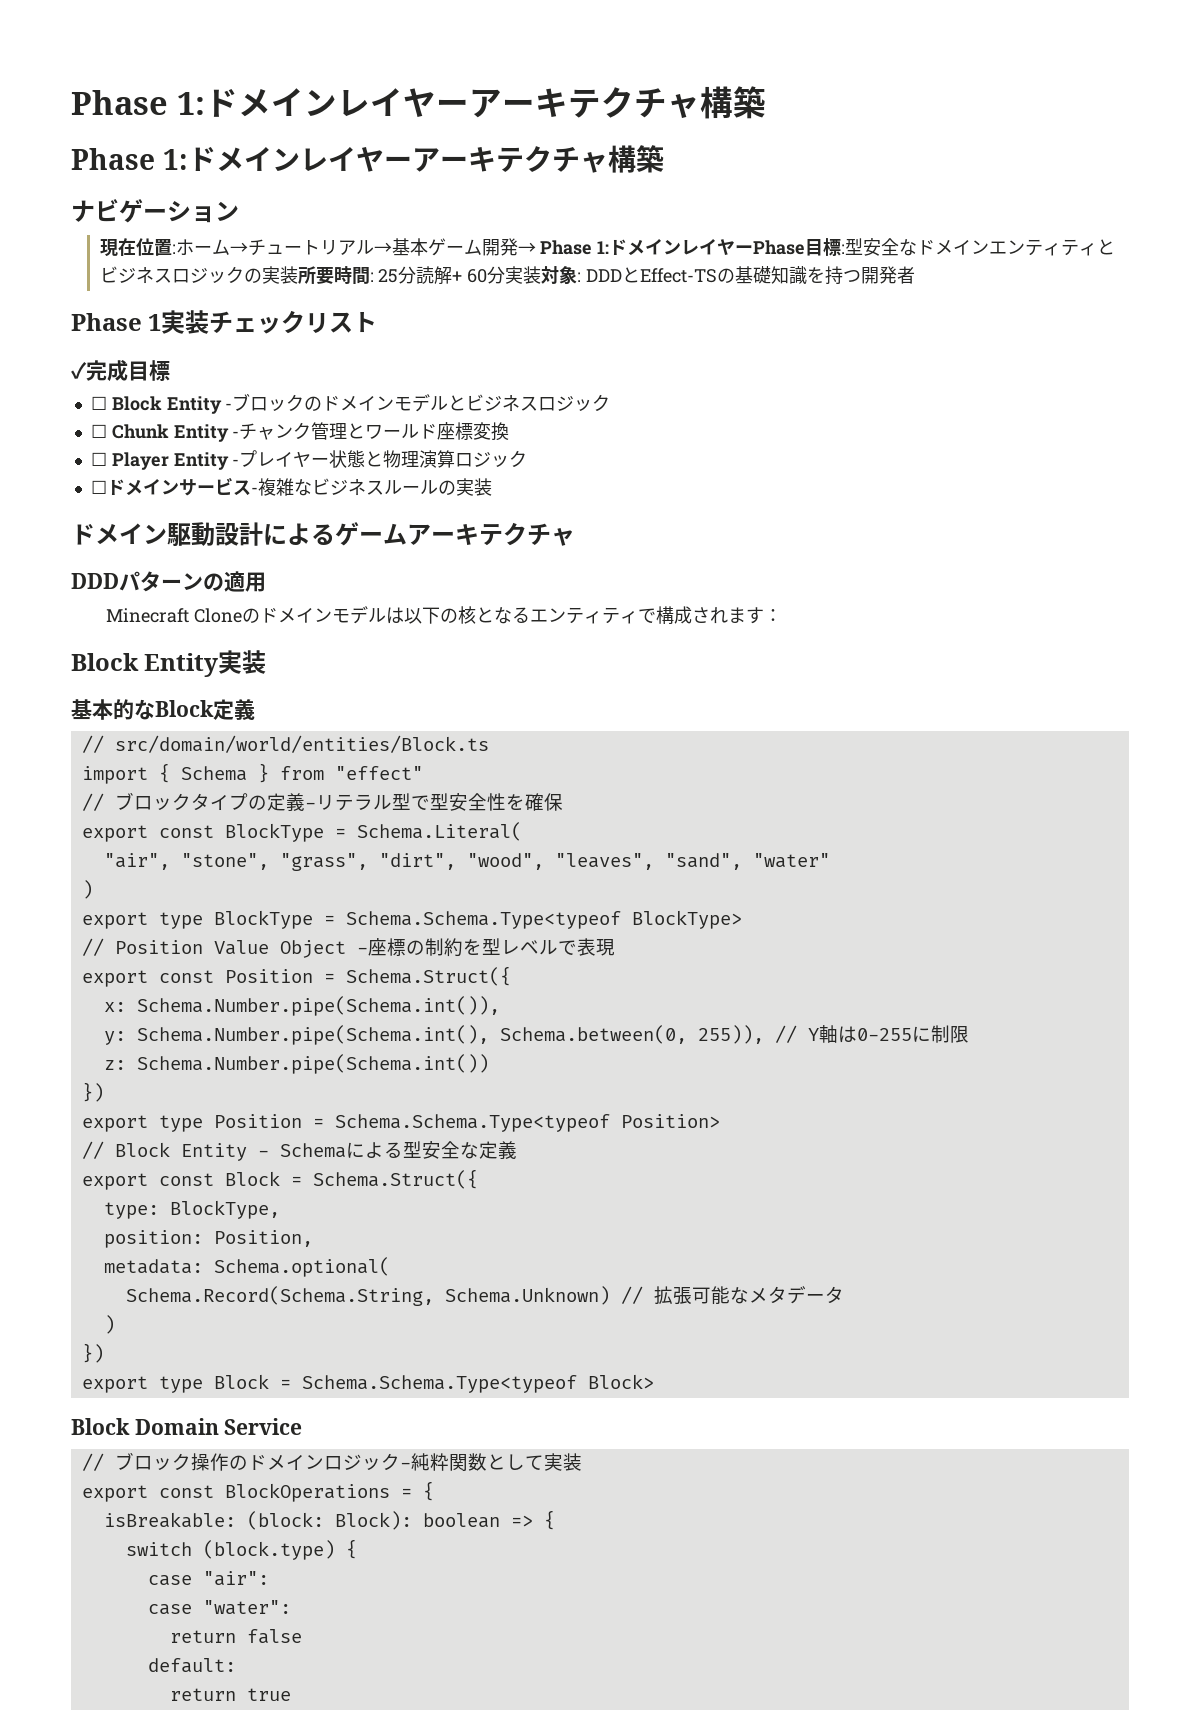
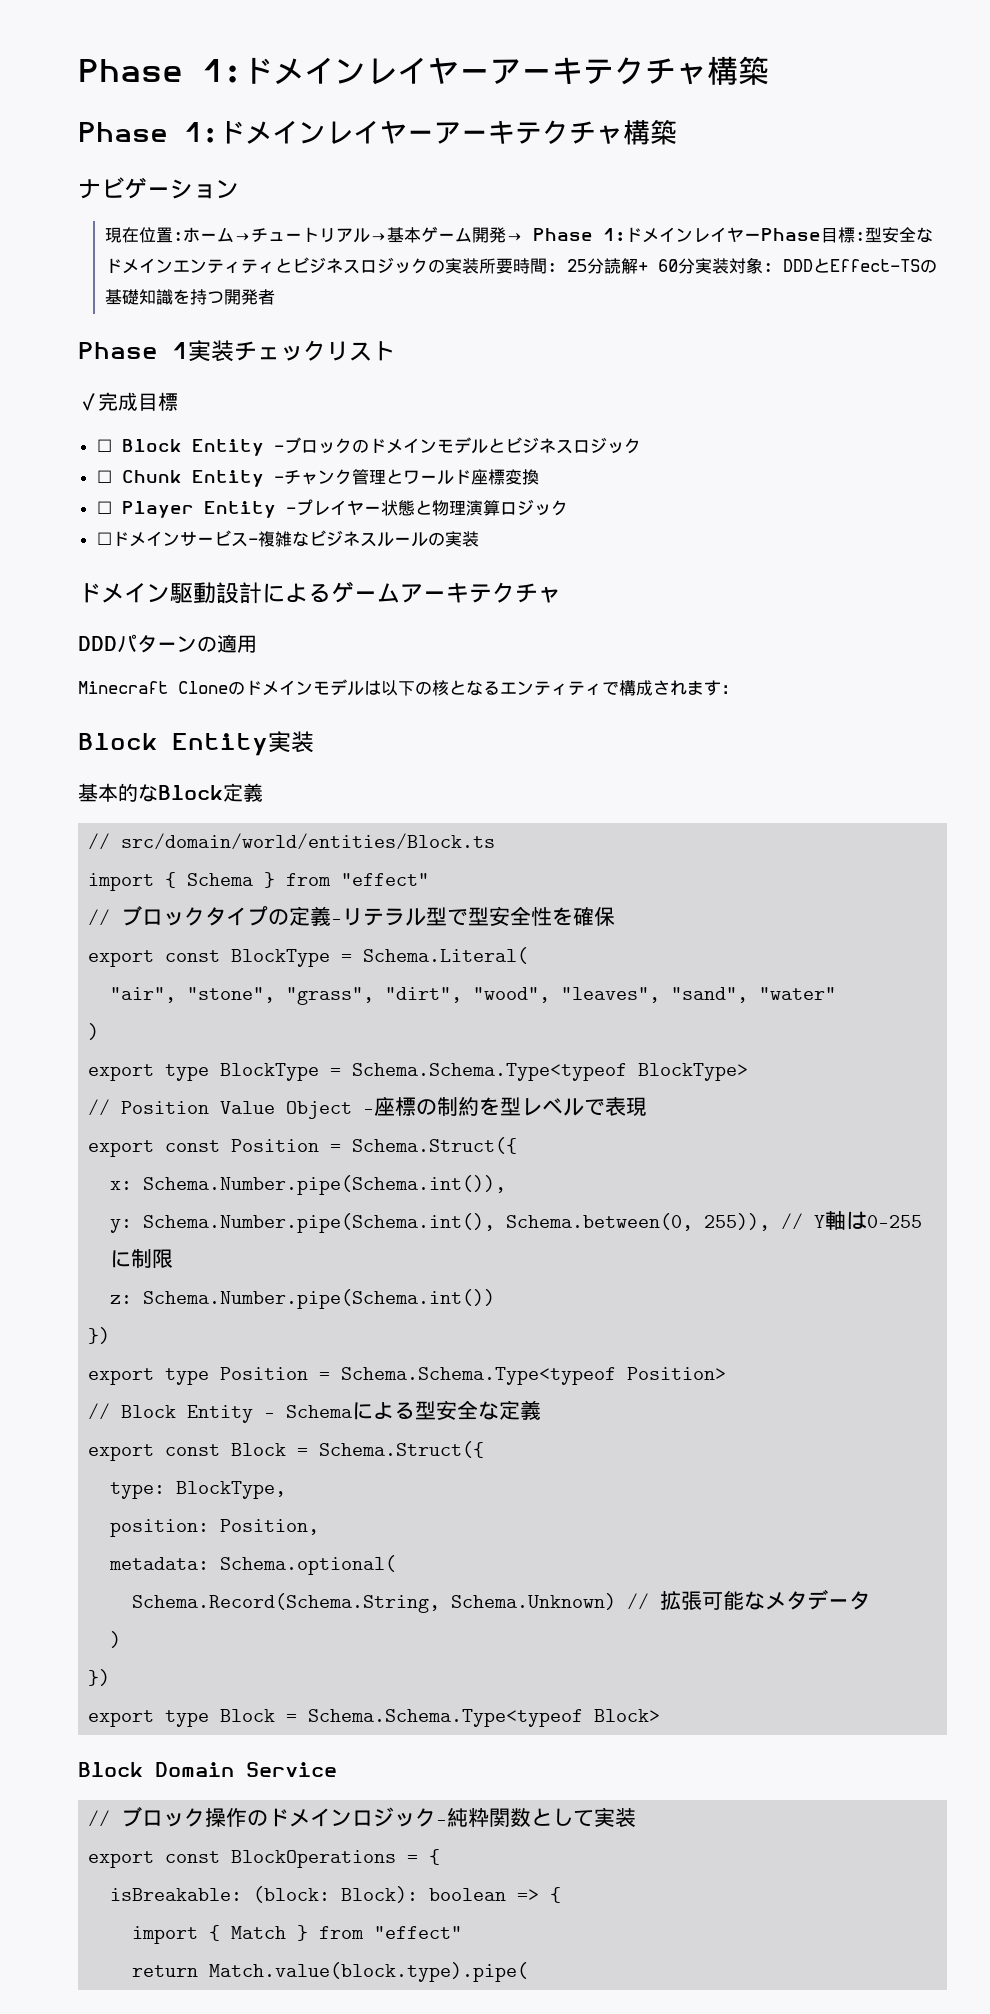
- switch (block.type) {
- case "air":
- case "water":
- return false
- default:
- return true
+ import { Match } from "effect"
+ return Match.value(block.type).pipe(

